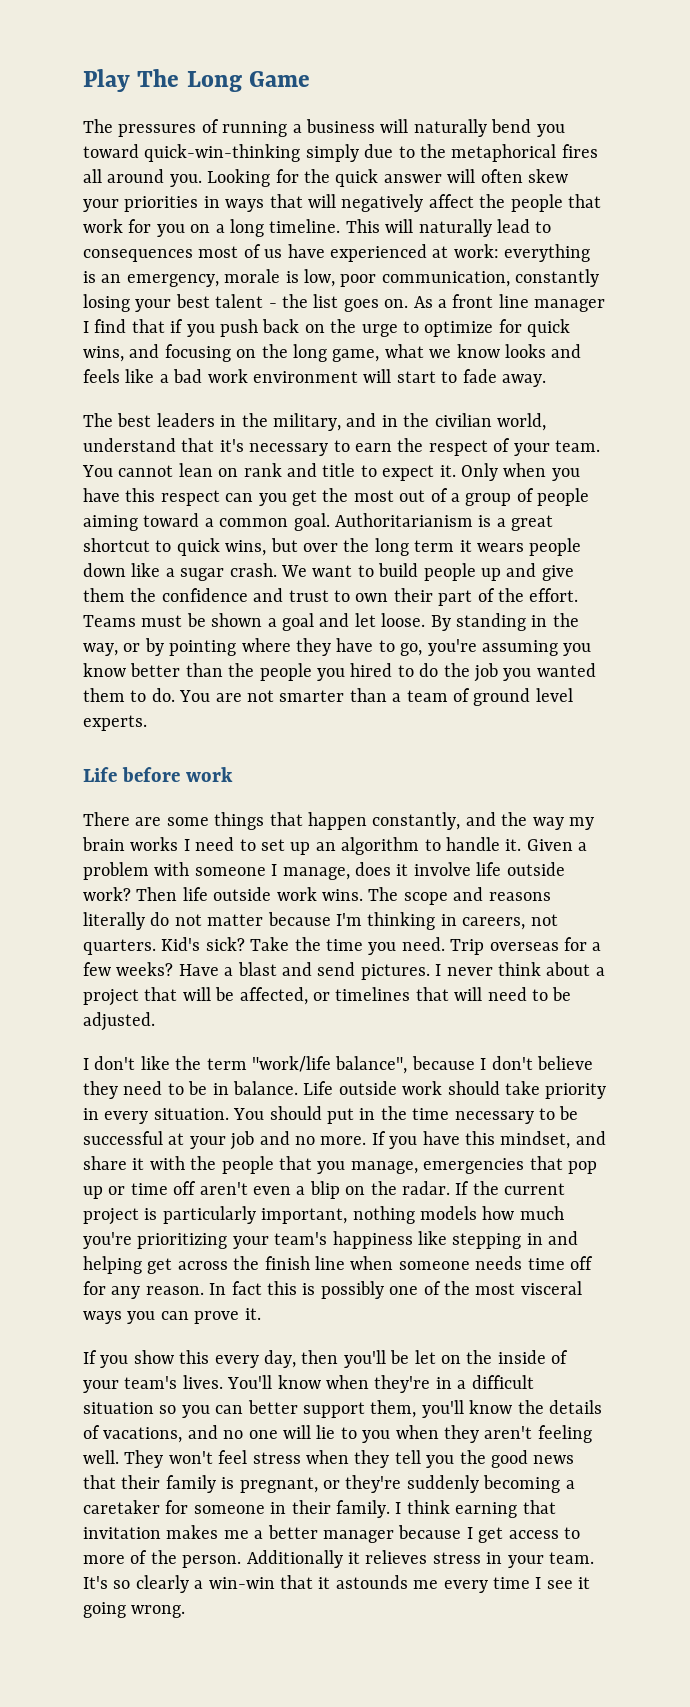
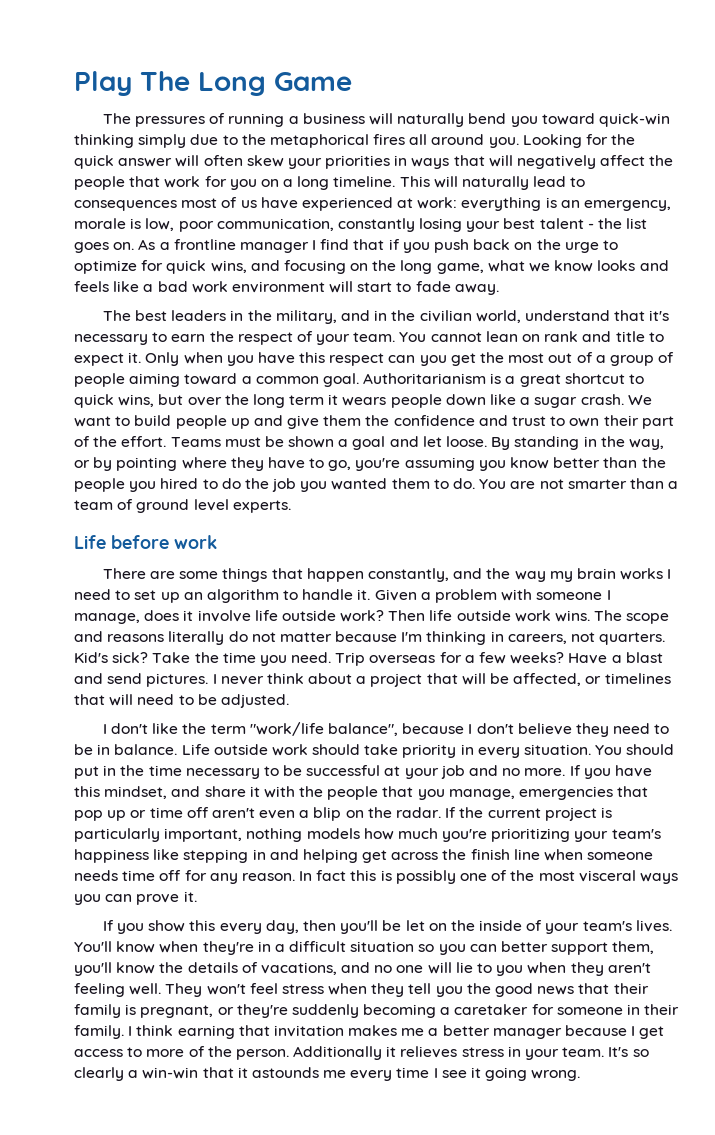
- The pressures of running a business will naturally bend you toward quick-win-thinking simply due to the metaphorical fires all around you.
+ The pressures of running a business will naturally bend you toward quick-win thinking simply due to the metaphorical fires all around you.
- As a front line manager I find that if you push back on the urge to optimize for quick wins, and focusing on the long game, what we know looks and feels like a bad work environment will start to fade away.
+ As a frontline manager I find that if you push back on the urge to optimize for quick wins, and focusing on the long game, what we know looks and feels like a bad work environment will start to fade away.

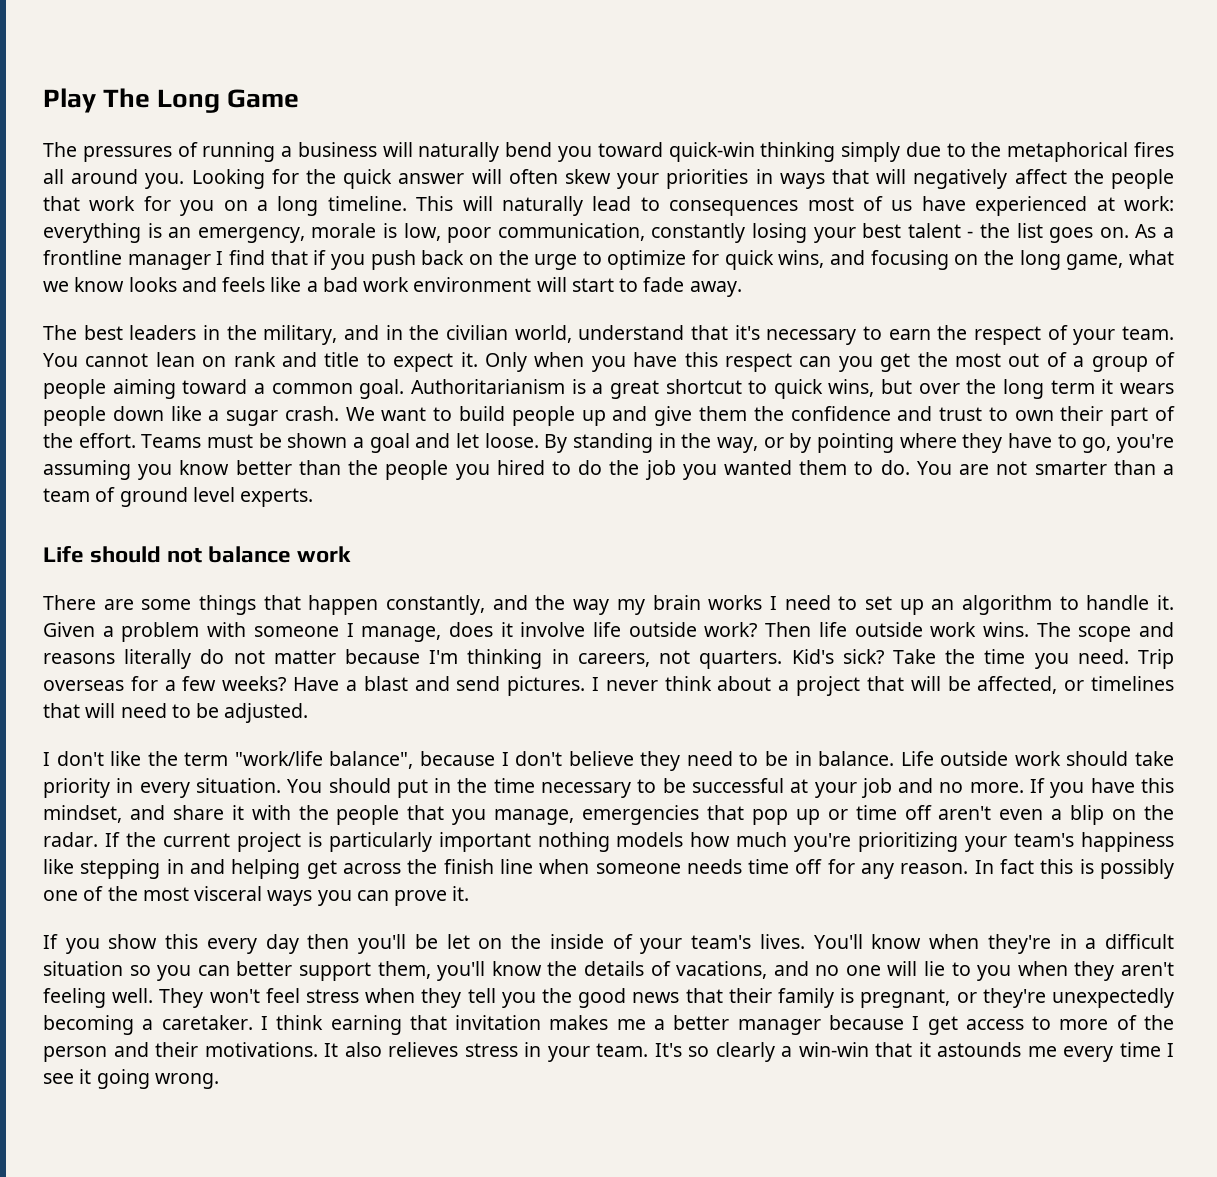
- Life before work
+ Life should not balance work
- If the current project is particularly important, nothing models how much you're prioritizing your team's happiness like stepping in and helping get across the finish line when someone needs time off for any reason.
+ If the current project is particularly important nothing models how much you're prioritizing your team's happiness like stepping in and helping get across the finish line when someone needs time off for any reason.
- If you show this every day, then you'll be let on the inside of your team's lives.
+ If you show this every day then you'll be let on the inside of your team's lives.
- They won't feel stress when they tell you the good news that their family is pregnant, or they're suddenly becoming a caretaker for someone in their family.
+ They won't feel stress when they tell you the good news that their family is pregnant, or they're unexpectedly becoming a caretaker.
- I think earning that invitation makes me a better manager because I get access to more of the person. Additionally it relieves stress in your team.
+ I think earning that invitation makes me a better manager because I get access to more of the person and their motivations. It also relieves stress in your team.

